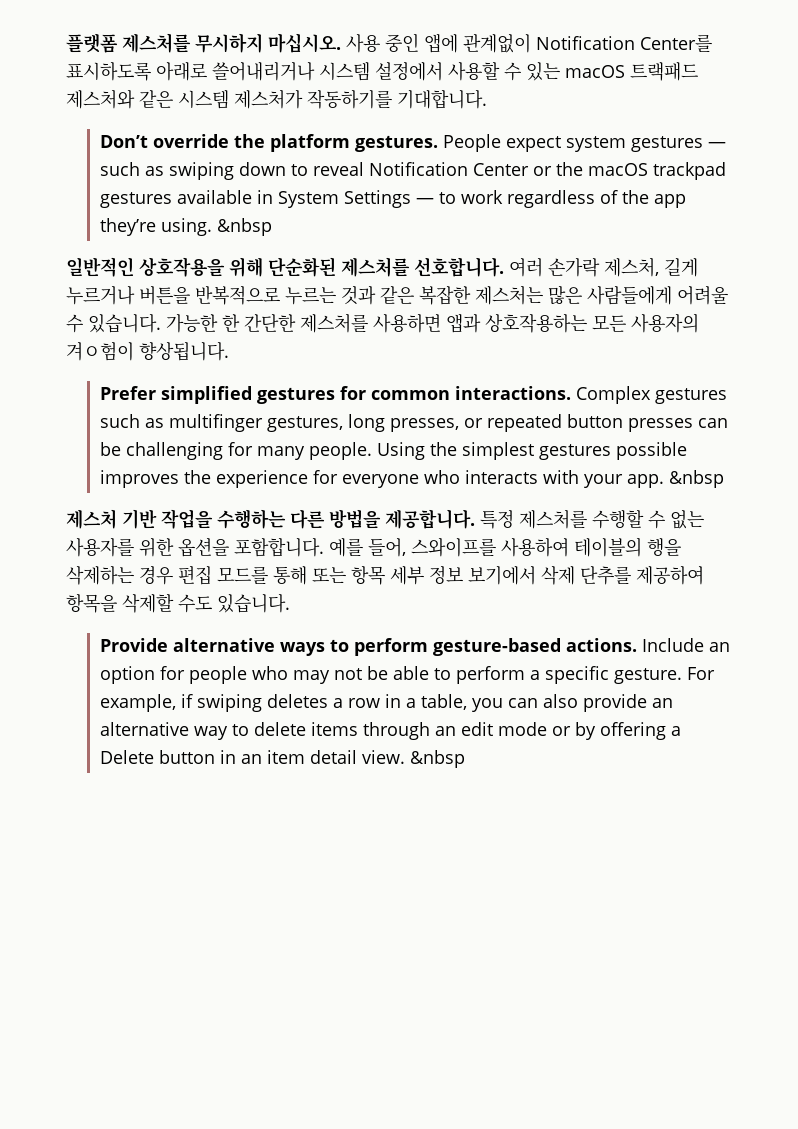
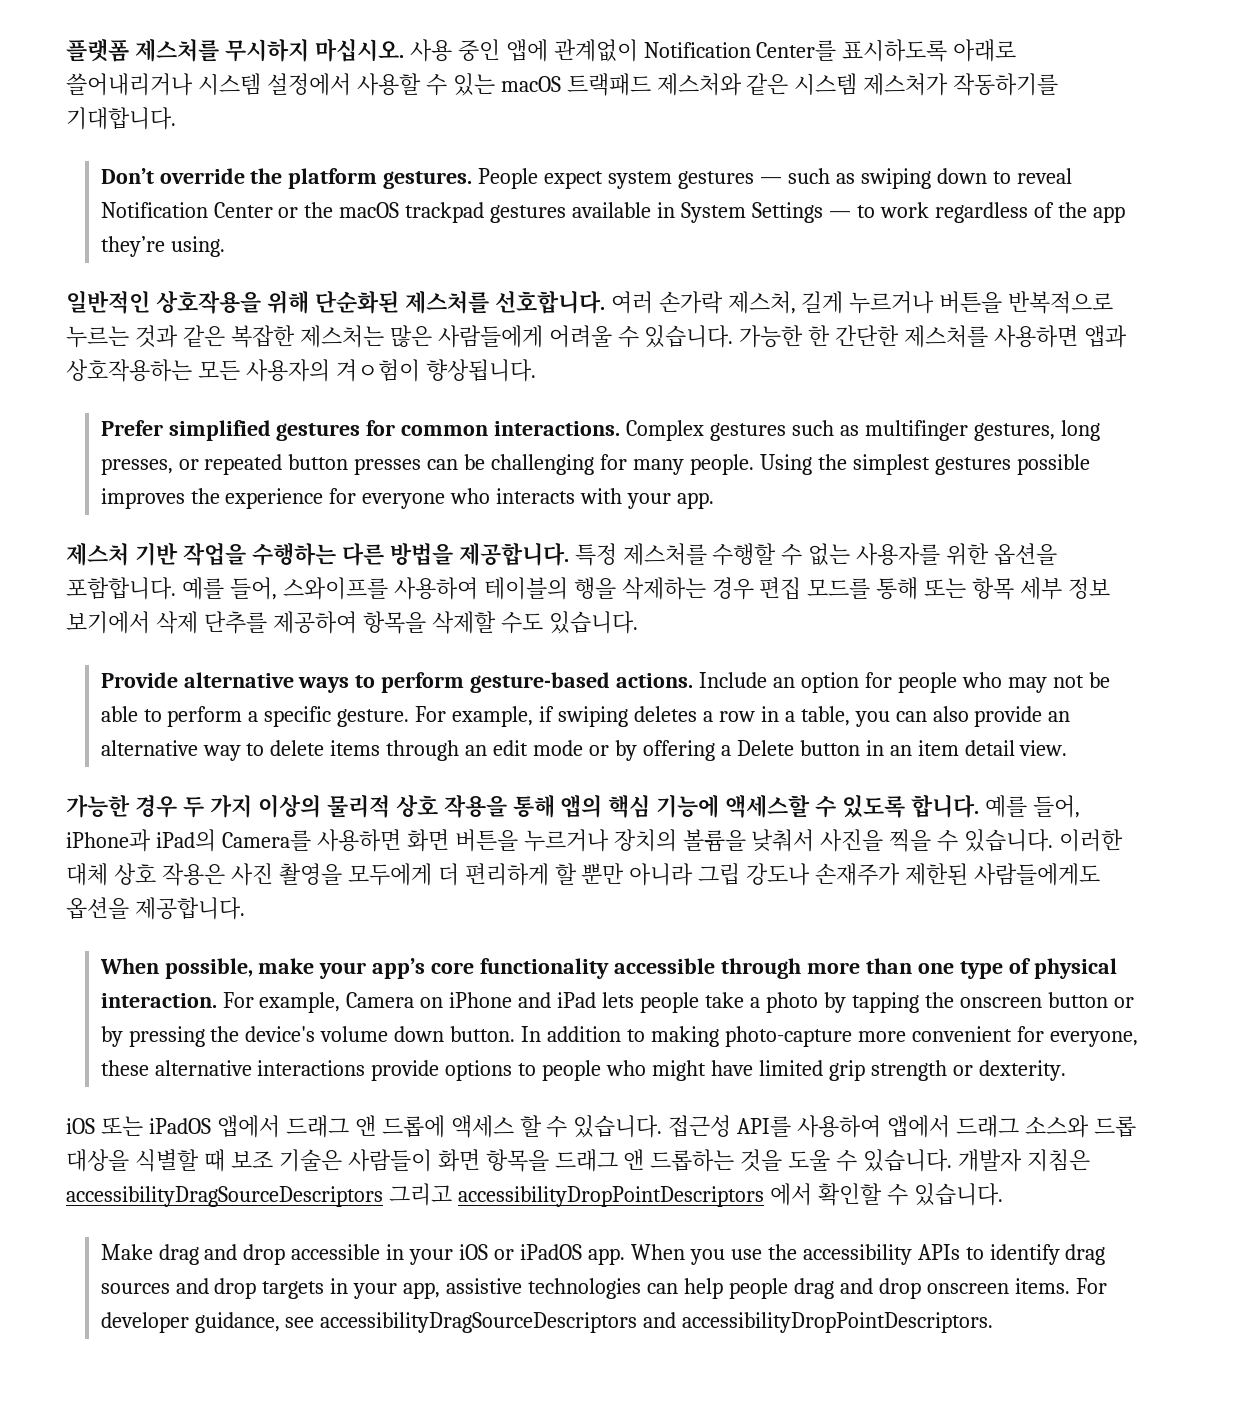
- People expect system gestures — such as swiping down to reveal Notification Center or the macOS trackpad gestures available in System Settings — to work regardless of the app they’re using. &nbsp
+ People expect system gestures — such as swiping down to reveal Notification Center or the macOS trackpad gestures available in System Settings — to work regardless of the app they’re using.
- Using the simplest gestures possible improves the experience for everyone who interacts with your app. &nbsp
+ Using the simplest gestures possible improves the experience for everyone who interacts with your app.
- For example, if swiping deletes a row in a table, you can also provide an alternative way to delete items through an edit mode or by offering a Delete button in an item detail view. &nbsp
+ For example, if swiping deletes a row in a table, you can also provide an alternative way to delete items through an edit mode or by offering a Delete button in an item detail view.
+ 가능한 경우 두 가지 이상의 물리적 상호 작용을 통해 앱의 핵심 기능에 액세스할 수 있도록 합니다. 예를 들어, iPhone과 iPad의 Camera를 사용하면 화면 버튼을 누르거나 장치의 볼륨을 낮춰서 사진을 찍을 수 있습니다. 이러한 대체 상호 작용은 사진 촬영을 모두에게 더 편리하게 할 뿐만 아니라 그립 강도나 손재주가 제한된 사람들에게도 옵션을 제공합니다.
+ When possible, make your app’s core functionality accessible through more than one type of physical interaction. For example, Camera on iPhone and iPad lets people take a photo by tapping the onscreen button or by pressing the device's volume down button. In addition to making photo-capture more convenient for everyone, these alternative interactions provide options to people who might have limited grip strength or dexterity.
+ iOS 또는 iPadOS 앱에서 드래그 앤 드롭에 액세스 할 수 있습니다. 접근성 API를 사용하여 앱에서 드래그 소스와 드롭 대상을 식별할 때 보조 기술은 사람들이 화면 항목을 드래그 앤 드롭하는 것을 도울 수 있습니다. 개발자 지침은 accessibilityDragSourceDescriptors 그리고 accessibilityDropPointDescriptors 에서 확인할 수 있습니다.
+ Make drag and drop accessible in your iOS or iPadOS app. When you use the accessibility APIs to identify drag sources and drop targets in your app, assistive technologies can help people drag and drop onscreen items. For developer guidance, see accessibilityDragSourceDescriptors and accessibilityDropPointDescriptors.

